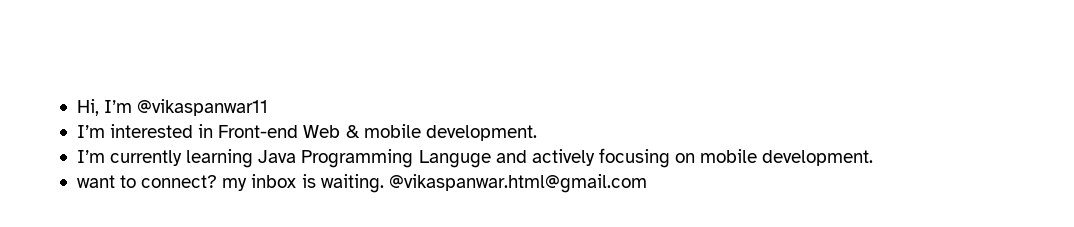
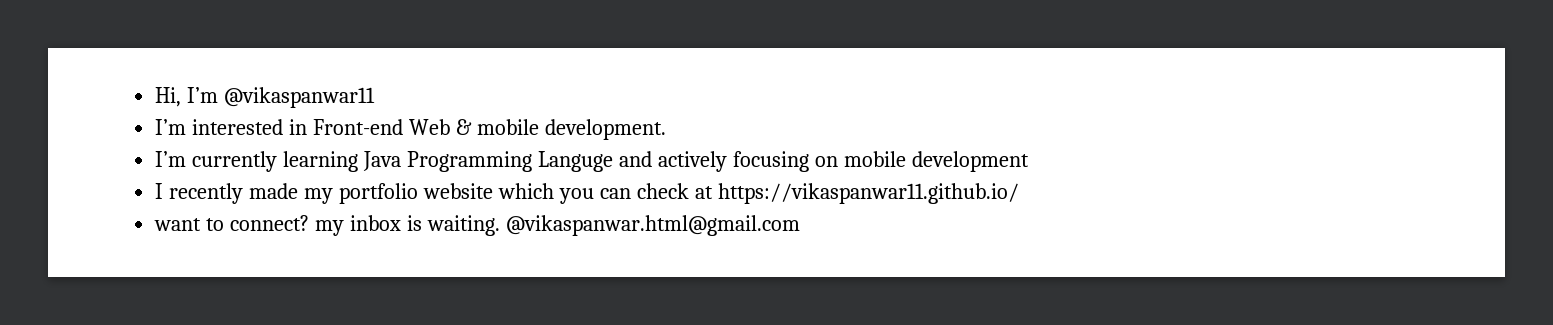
- I’m currently learning Java Programming Languge and actively focusing on mobile development.
+ I’m currently learning Java Programming Languge and actively focusing on mobile development
+ I recently made my portfolio website which you can check at https://vikaspanwar11.github.io/

